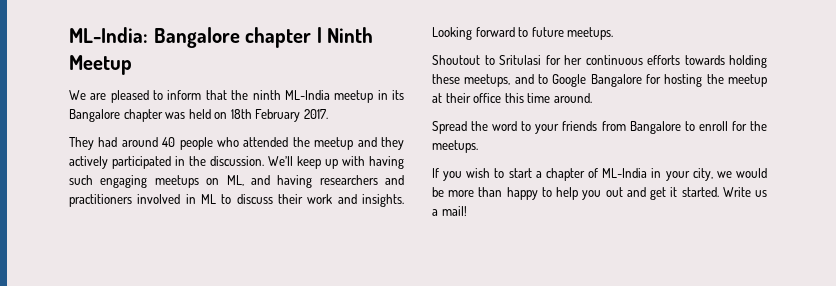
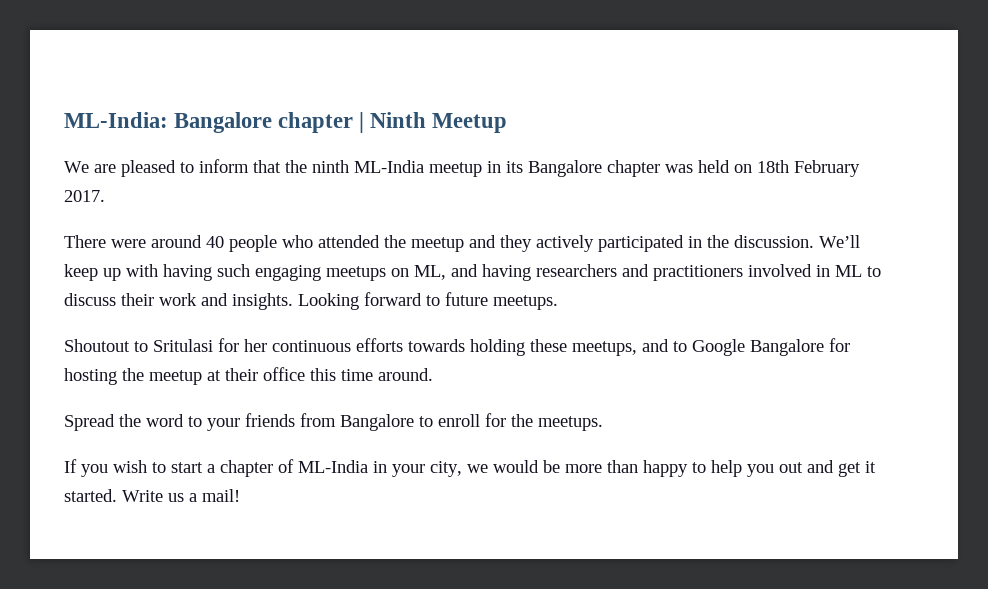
- They had around 40 people who attended the meetup and they actively participated in the discussion.
+ There were around 40 people who attended the meetup and they actively participated in the discussion.

